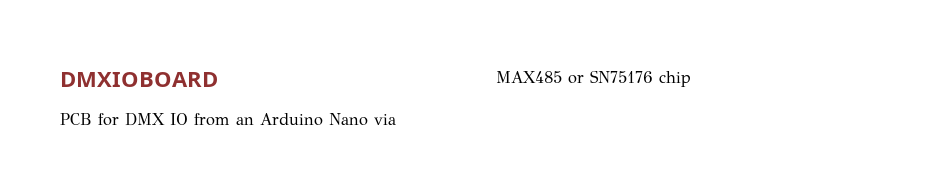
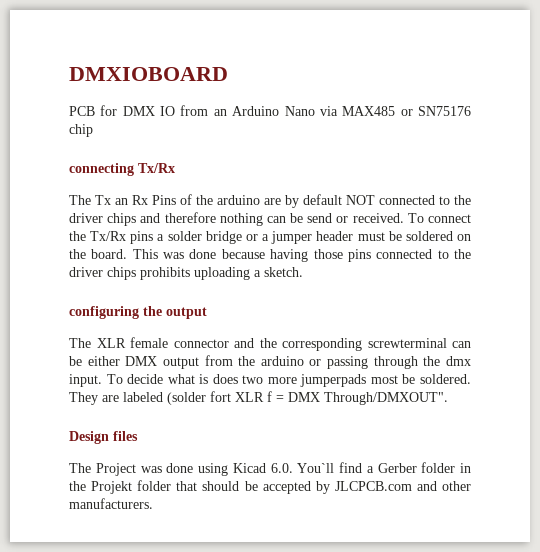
+ connecting Tx/Rx
+ The Tx an Rx Pins of the arduino are by default NOT connected to the driver chips and therefore nothing can be send or received. To connect the Tx/Rx pins a solder bridge or a jumper header must be soldered on the board. This was done because having those pins connected to the driver chips prohibits uploading a sketch.
+ configuring the output
+ The XLR female connector and the corresponding screwterminal can be either DMX output from the arduino or passing through the dmx input. To decide what is does two more jumperpads most be soldered. They are labeled (solder fort XLR f = DMX Through/DMXOUT".
+ Design files
+ The Project was done using Kicad 6.0. You`ll find a Gerber folder in the Projekt folder that should be accepted by JLCPCB.com and other manufacturers.

